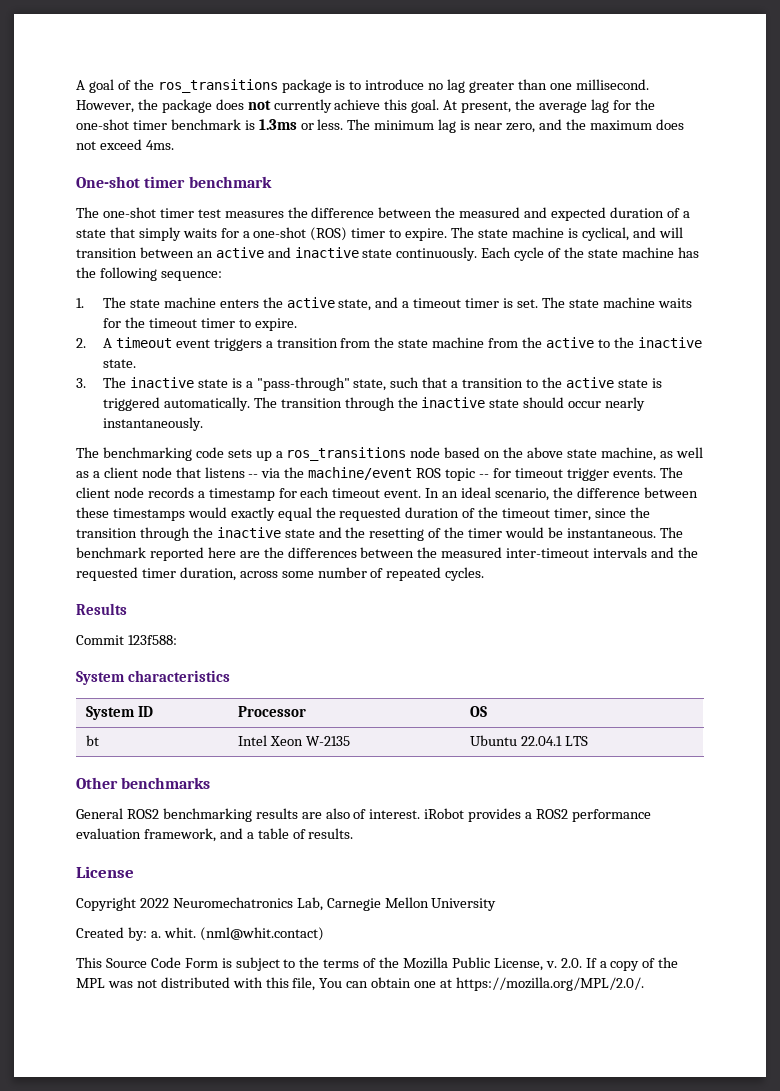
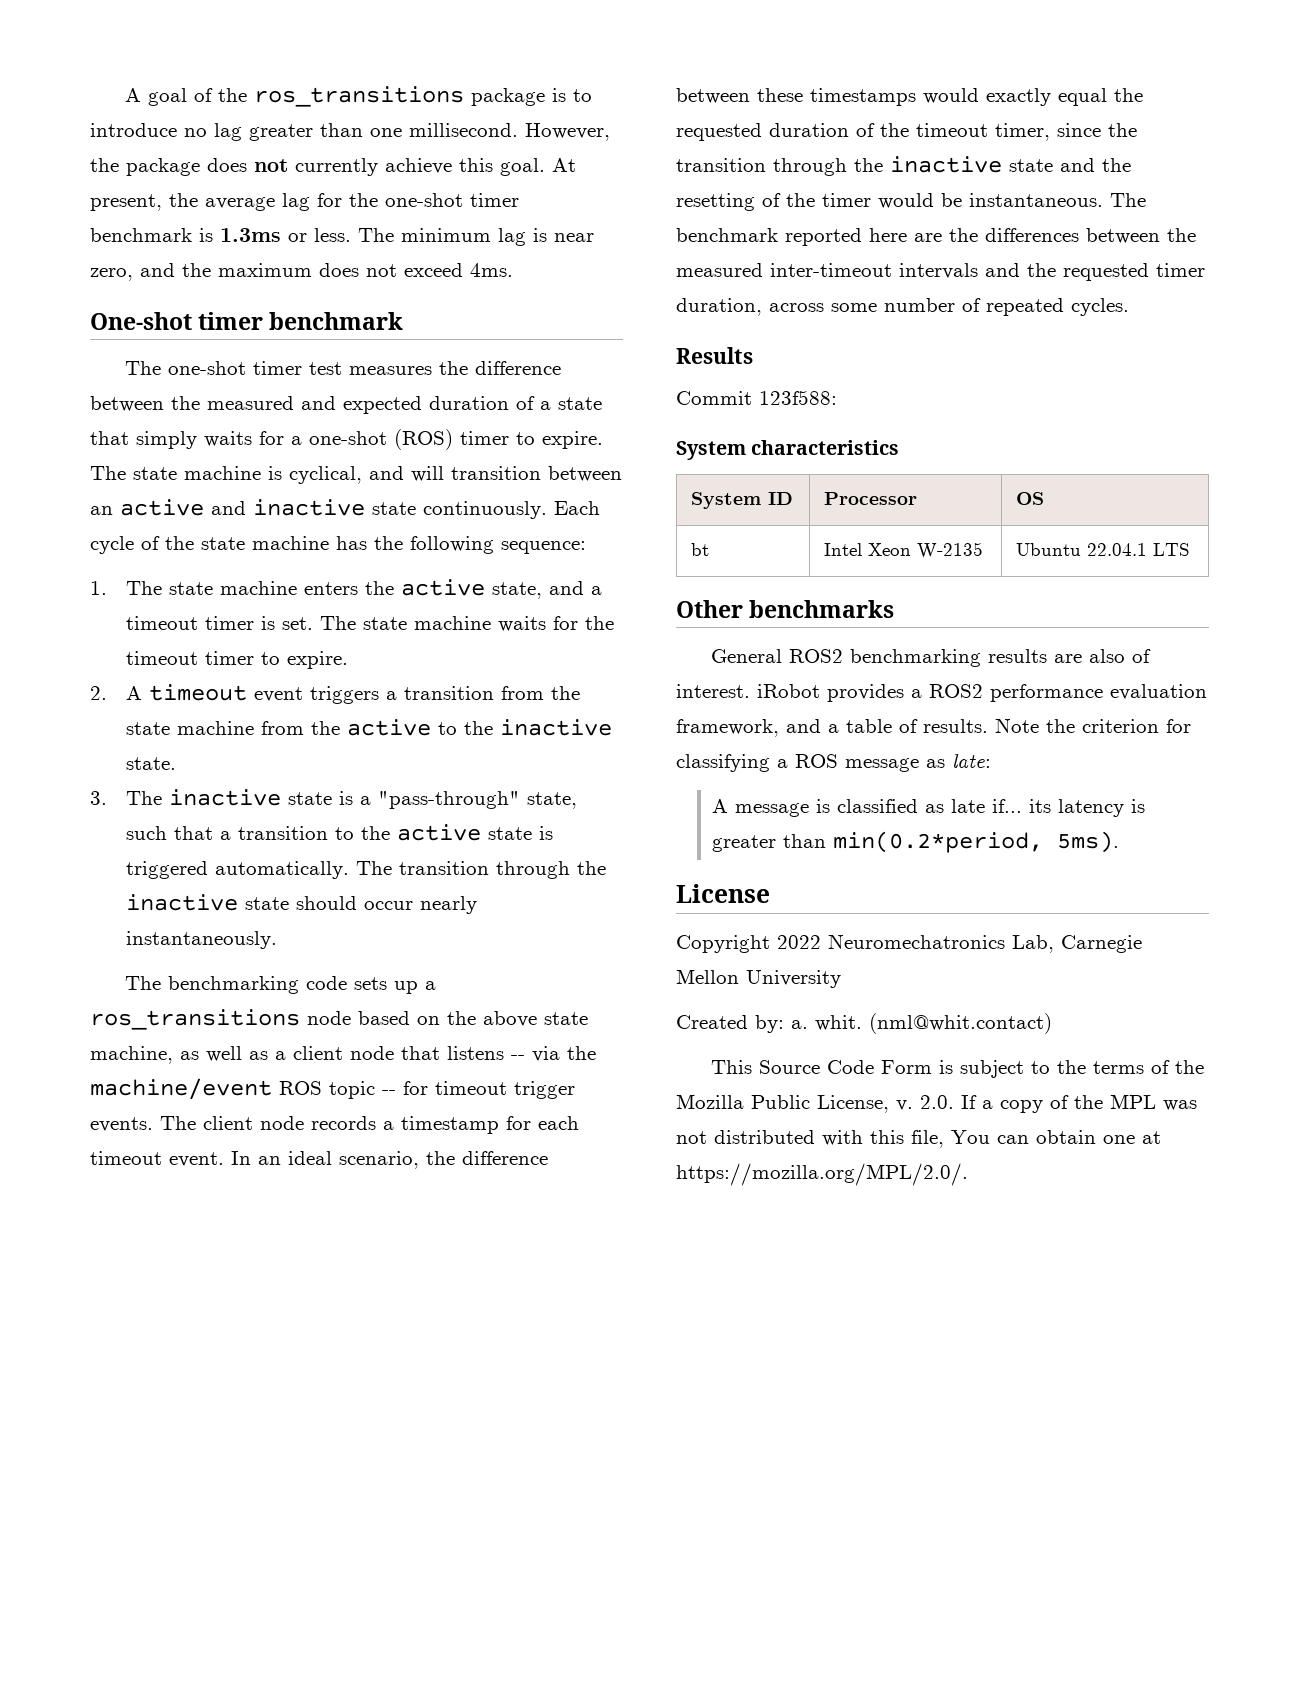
+ Note the criterion for classifying a ROS message as late:
+ A message is classified as late if... its latency is greater than min(0.2*period, 5ms).

